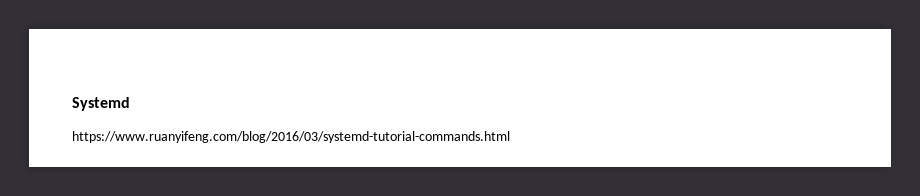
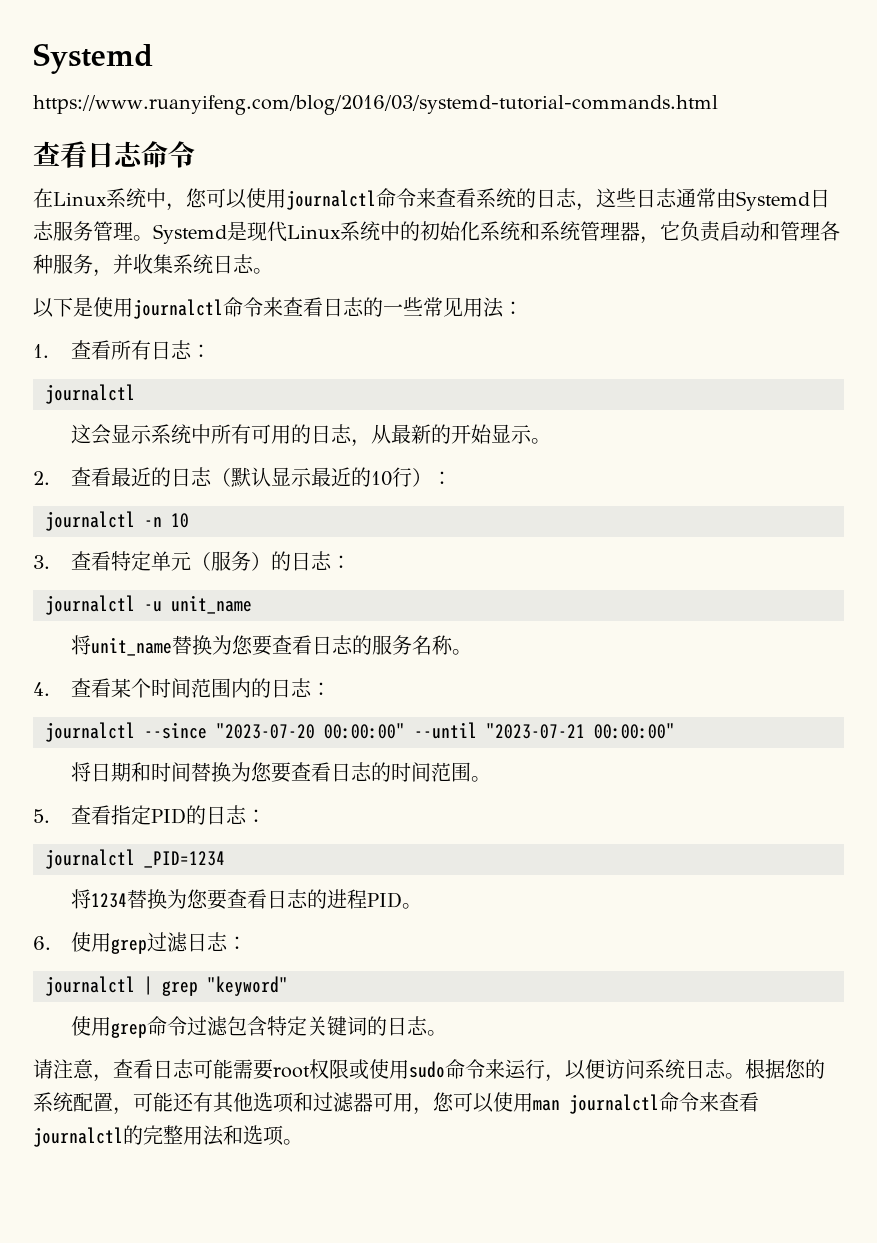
+ 查看日志命令
+ 在Linux系统中，您可以使用journalctl命令来查看系统的日志，这些日志通常由Systemd日志服务管理。Systemd是现代Linux系统中的初始化系统和系统管理器，它负责启动和管理各种服务，并收集系统日志。
+ 以下是使用journalctl命令来查看日志的一些常见用法：
+ 1.查看所有日志：
+ journalctl
+ 这会显示系统中所有可用的日志，从最新的开始显示。
+ 2.查看最近的日志（默认显示最近的10行）：
+ journalctl -n 10
+ 3.查看特定单元（服务）的日志：
+ journalctl -u unit_name
+ 将unit_name替换为您要查看日志的服务名称。
+ 4.查看某个时间范围内的日志：
+ journalctl --since "2023-07-20 00:00:00" --until "2023-07-21 00:00:00"
+ 将日期和时间替换为您要查看日志的时间范围。
+ 5.查看指定PID的日志：
+ journalctl _PID=1234
+ 将1234替换为您要查看日志的进程PID。
+ 6.使用grep过滤日志：
+ journalctl | grep "keyword"
+ 使用grep命令过滤包含特定关键词的日志。
+ 请注意，查看日志可能需要root权限或使用sudo命令来运行，以便访问系统日志。根据您的系统配置，可能还有其他选项和过滤器可用，您可以使用man journalctl命令来查看journalctl的完整用法和选项。

